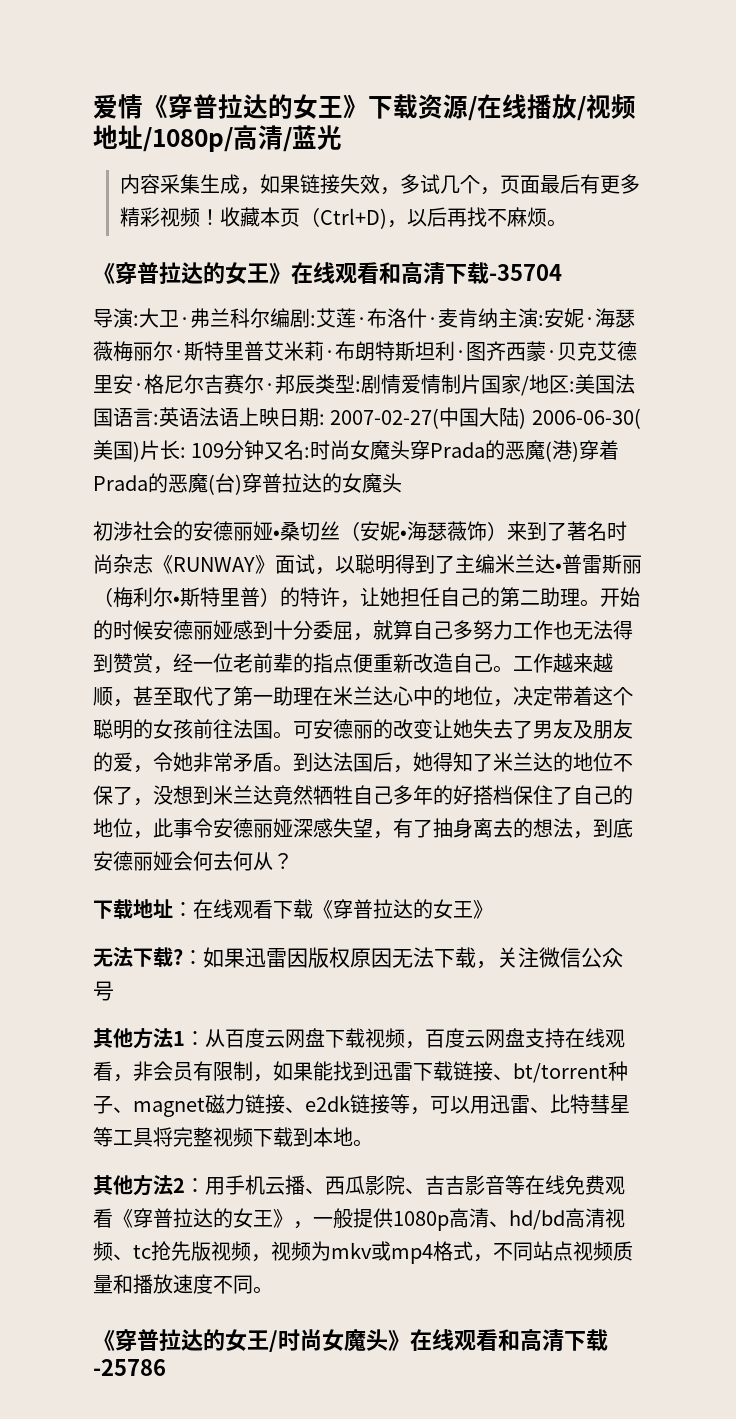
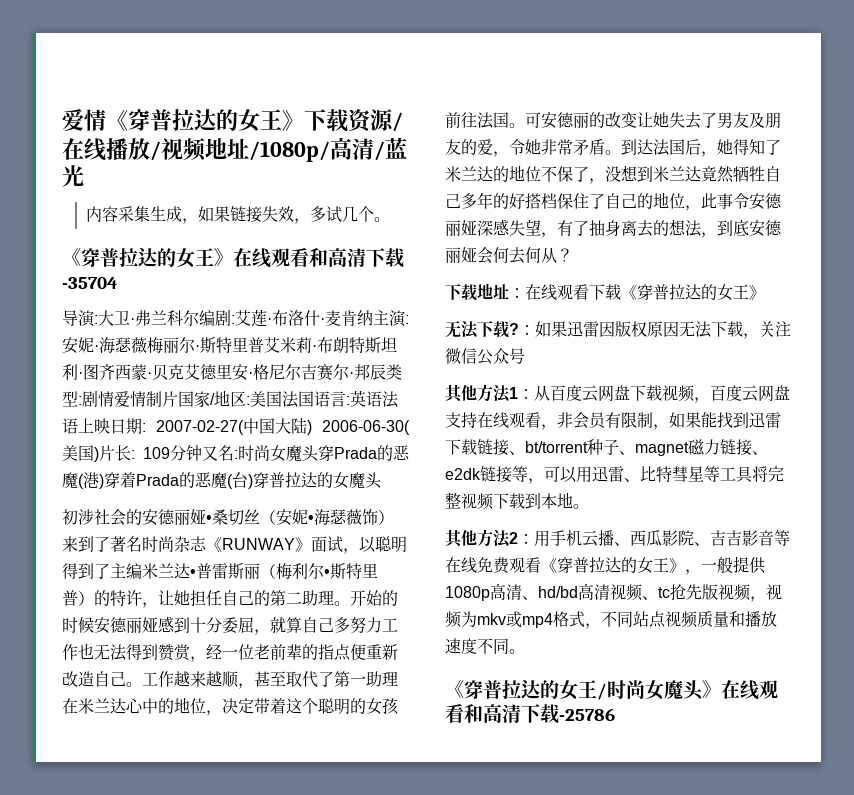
- 内容采集生成，如果链接失效，多试几个，页面最后有更多精彩视频！收藏本页（Ctrl+D)，以后再找不麻烦。
+ 内容采集生成，如果链接失效，多试几个。

